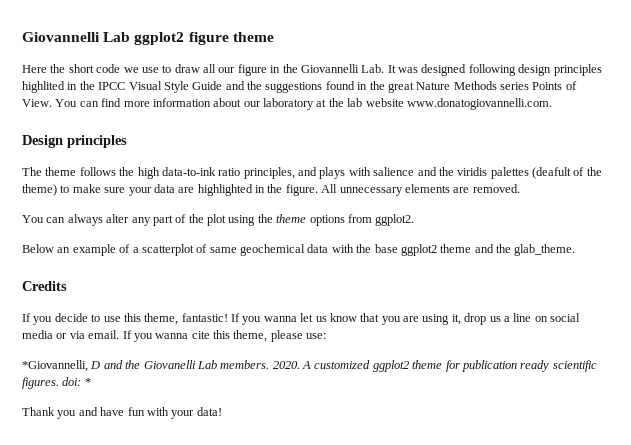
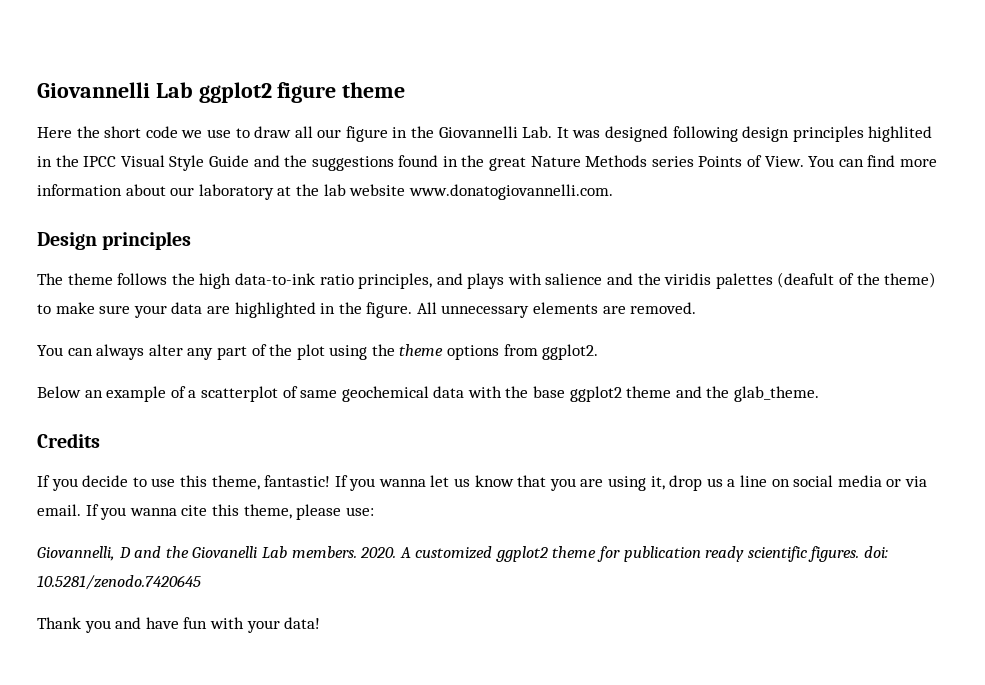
- *Giovannelli, D and the Giovanelli Lab members.
+ Giovannelli, D and the Giovanelli Lab members.
- A customized ggplot2 theme for publication ready scientific figures. doi: *
+ A customized ggplot2 theme for publication ready scientific figures. doi: 10.5281/zenodo.7420645

